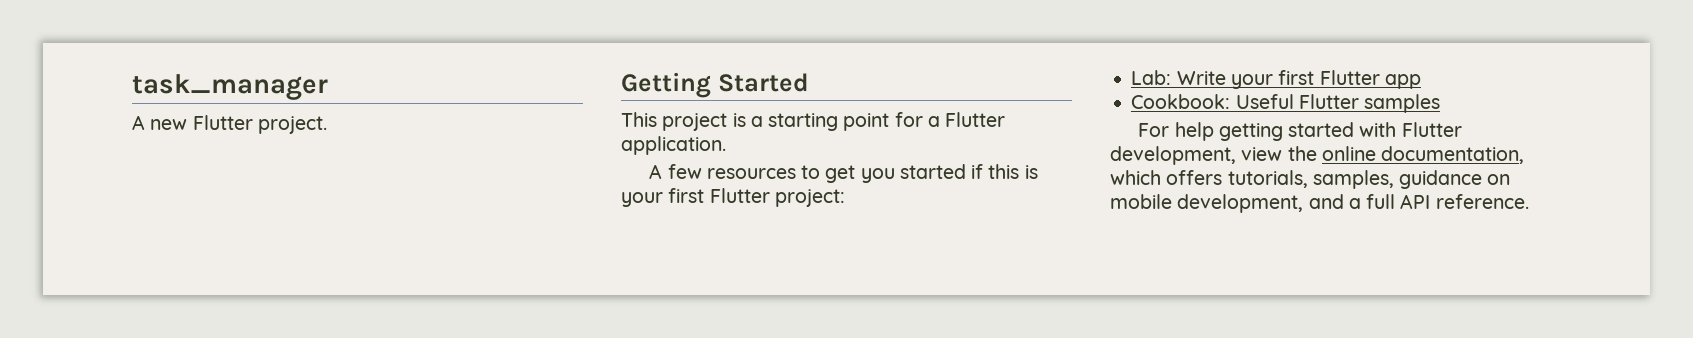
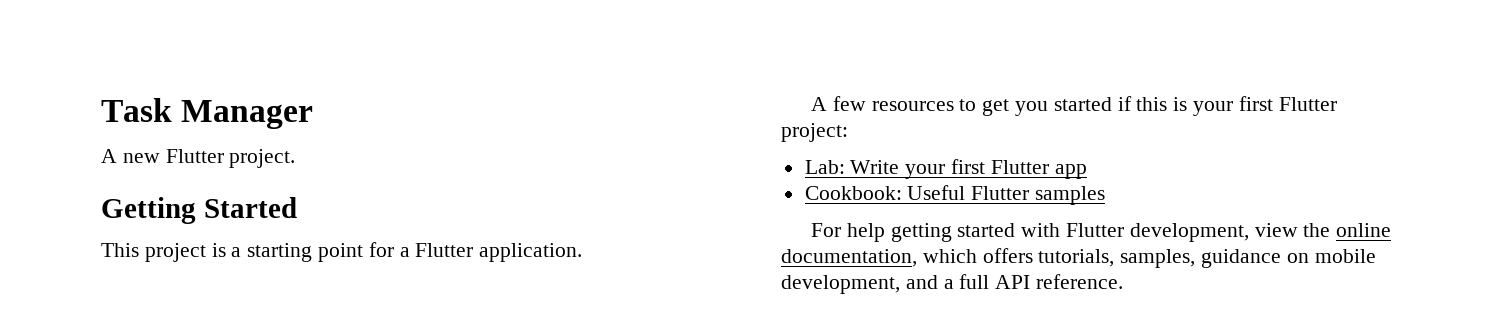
- task_manager
+ Task Manager

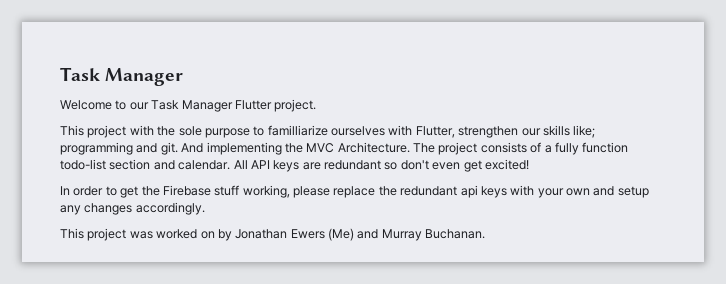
- A new Flutter project.
- Getting Started
- This project is a starting point for a Flutter application.
- A few resources to get you started if this is your first Flutter project:
- Lab: Write your first Flutter app
- Cookbook: Useful Flutter samples
- For help getting started with Flutter development, view the online documentation, which offers tutorials, samples, guidance on mobile development, and a full API reference.
+ Welcome to our Task Manager Flutter project.
+ This project with the sole purpose to familliarize ourselves with Flutter, strengthen our skills like; programming and git. And implementing the MVC Architecture. The project consists of a fully function todo-list section and calendar. All API keys are redundant so don't even get excited!
+ In order to get the Firebase stuff working, please replace the redundant api keys with your own and setup any changes accordingly.
+ This project was worked on by Jonathan Ewers (Me) and Murray Buchanan.

